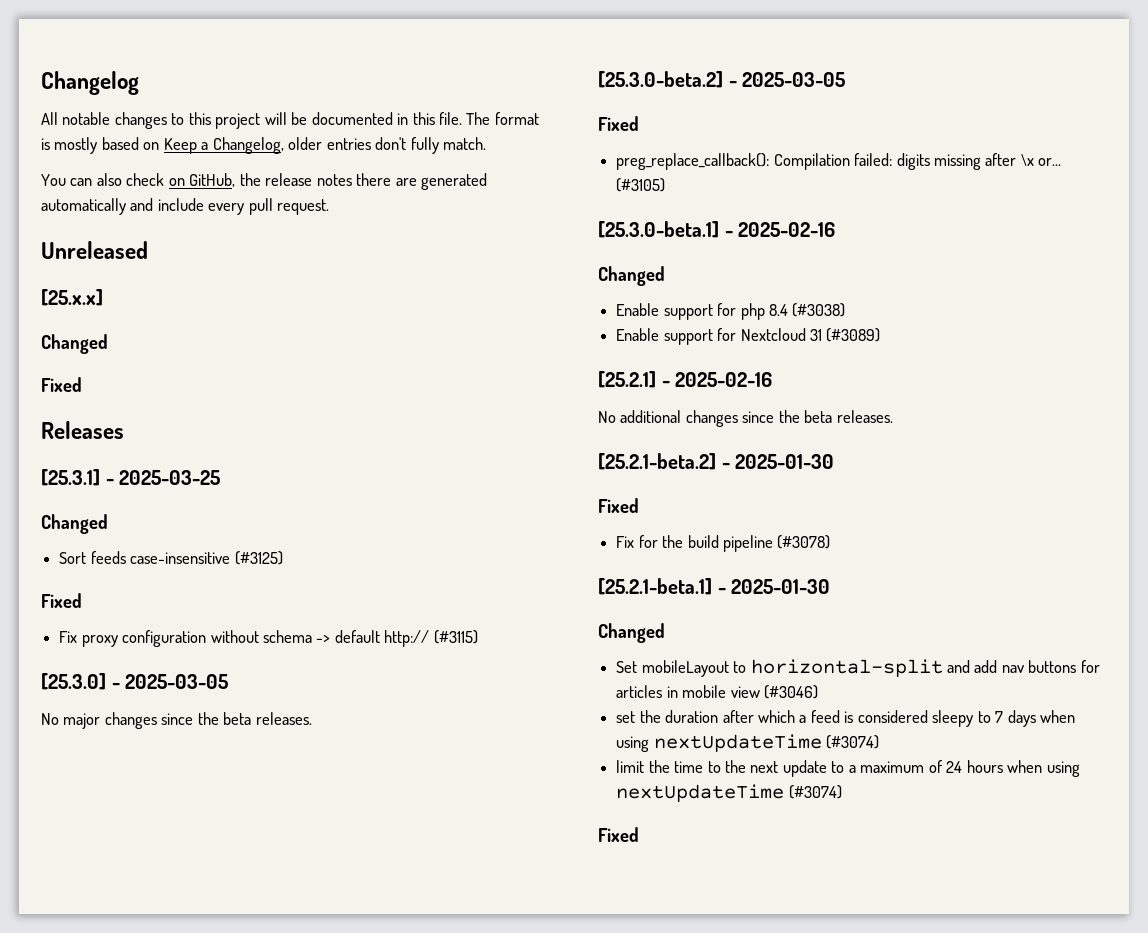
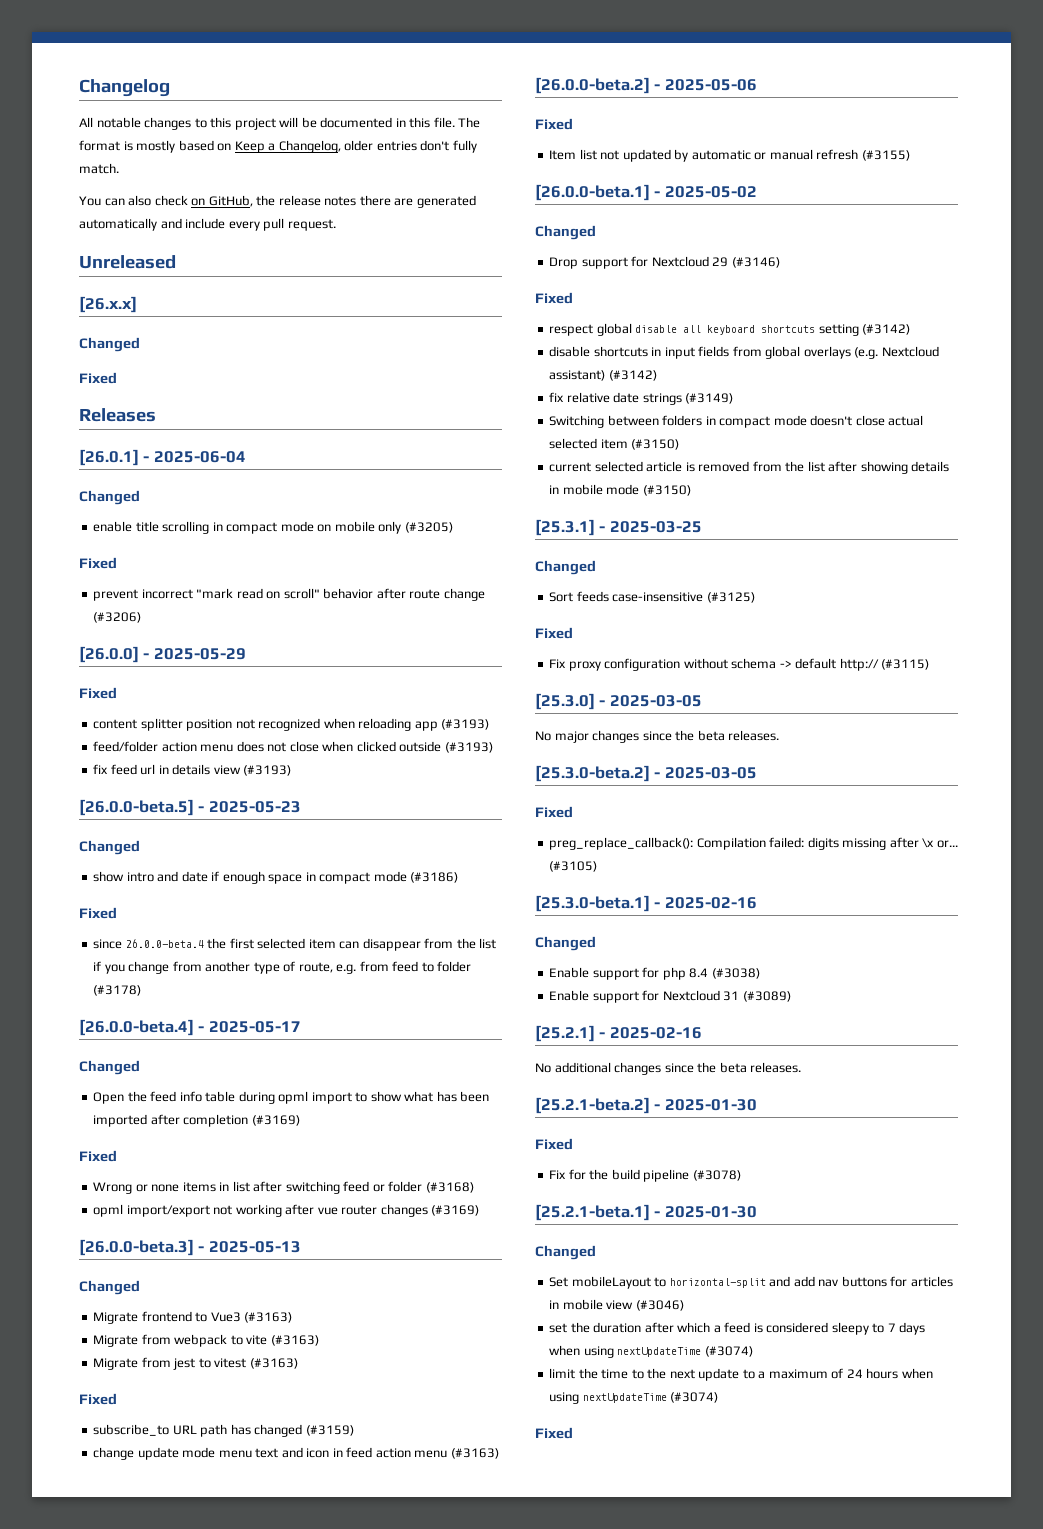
- [25.x.x]
+ [26.x.x]
+ [26.0.1] - 2025-06-04
+ Changed
+ enable title scrolling in compact mode on mobile only (#3205)
+ Fixed
+ prevent incorrect "mark read on scroll" behavior after route change (#3206)
+ [26.0.0] - 2025-05-29
+ Fixed
+ content splitter position not recognized when reloading app (#3193)
+ feed/folder action menu does not close when clicked outside (#3193)
+ fix feed url in details view (#3193)
+ [26.0.0-beta.5] - 2025-05-23
+ Changed
+ show intro and date if enough space in compact mode (#3186)
+ Fixed
+ since 26.0.0-beta.4 the first selected item can disappear from the list if you change from another type of route, e.g. from feed to folder (#3178)
+ [26.0.0-beta.4] - 2025-05-17
+ Changed
+ Open the feed info table during opml import to show what has been imported after completion (#3169)
+ Fixed
+ Wrong or none items in list after switching feed or folder (#3168)
+ opml import/export not working after vue router changes (#3169)
+ [26.0.0-beta.3] - 2025-05-13
+ Changed
+ Migrate frontend to Vue3 (#3163)
+ Migrate from webpack to vite (#3163)
+ Migrate from jest to vitest (#3163)
+ Fixed
+ subscribe_to URL path has changed (#3159)
+ change update mode menu text and icon in feed action menu (#3163)
+ [26.0.0-beta.2] - 2025-05-06
+ Fixed
+ Item list not updated by automatic or manual refresh (#3155)
+ [26.0.0-beta.1] - 2025-05-02
+ Changed
+ Drop support for Nextcloud 29 (#3146)
+ Fixed
+ respect global disable all keyboard shortcuts setting (#3142)
+ disable shortcuts in input fields from global overlays (e.g. Nextcloud assistant) (#3142)
+ fix relative date strings (#3149)
+ Switching between folders in compact mode doesn't close actual selected item (#3150)
+ current selected article is removed from the list after showing details in mobile mode (#3150)

